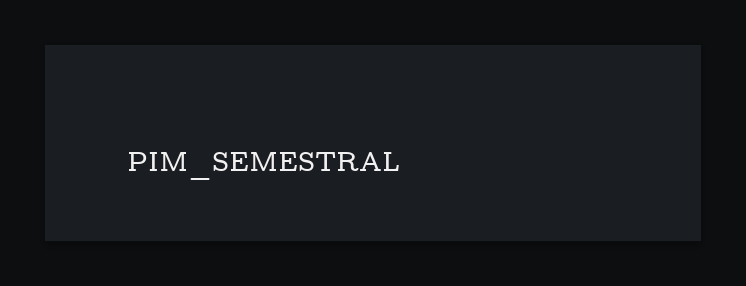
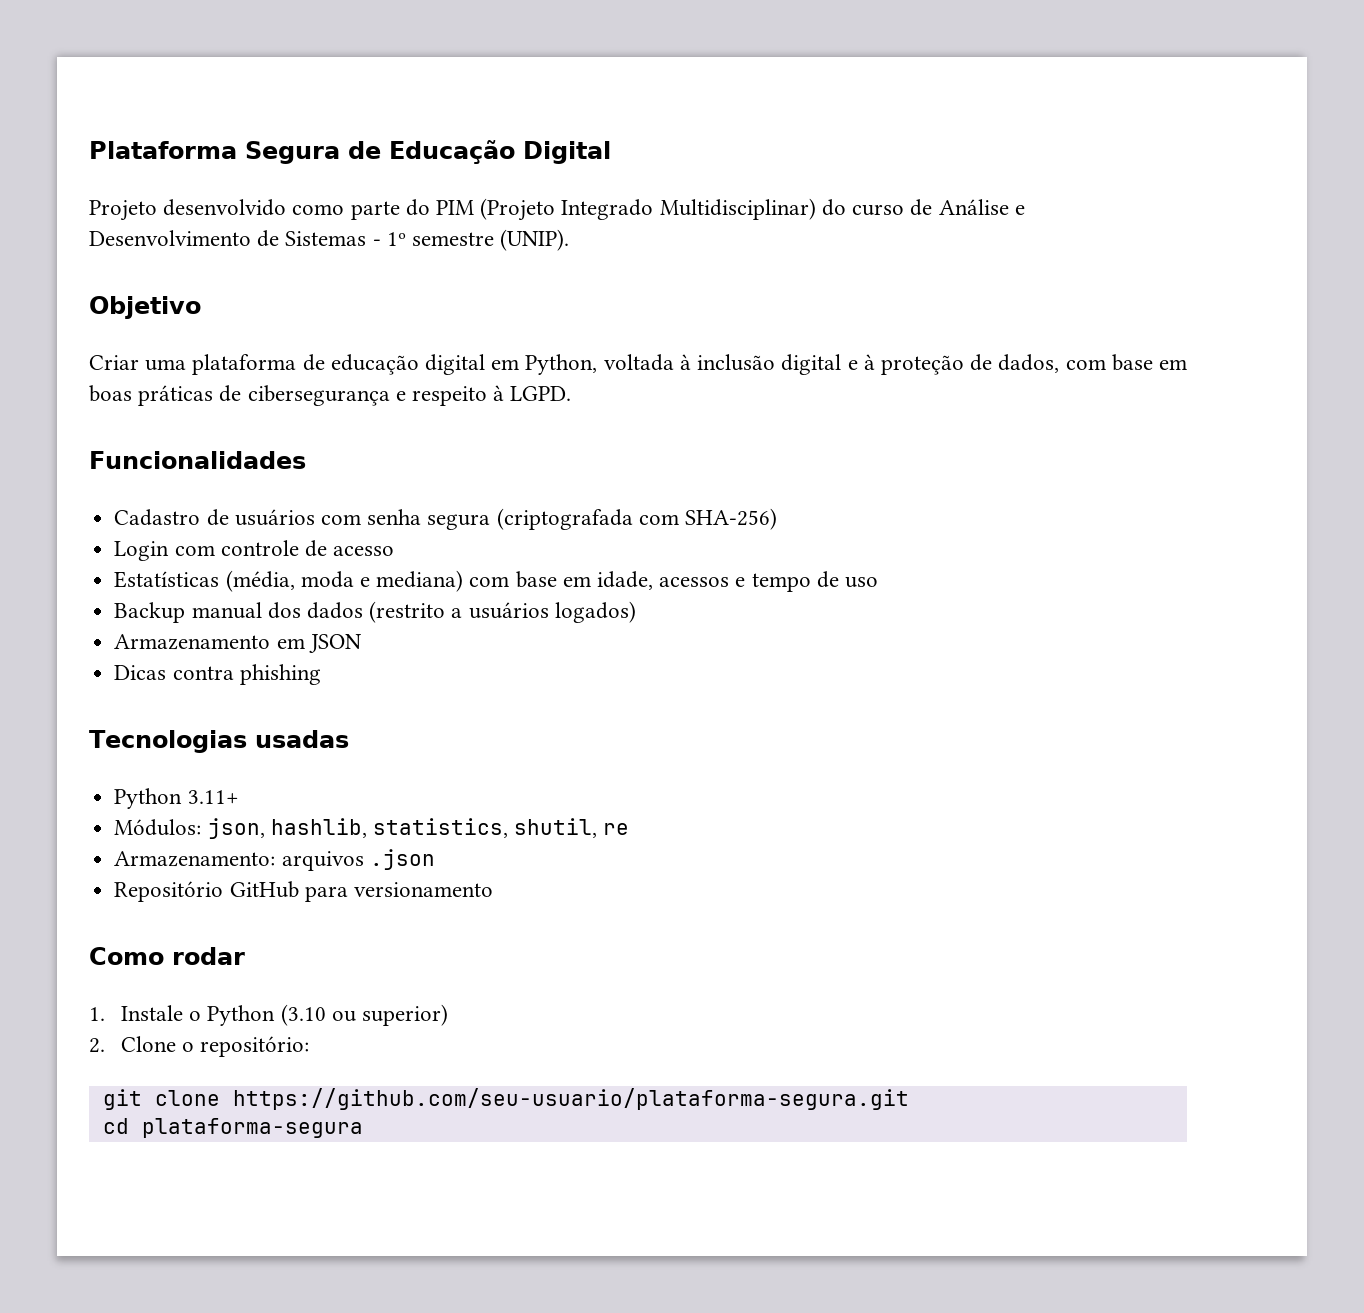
- PIM_SEMESTRAL
+ Plataforma Segura de Educação Digital
+ Projeto desenvolvido como parte do PIM (Projeto Integrado Multidisciplinar) do curso de Análise e Desenvolvimento de Sistemas - 1º semestre (UNIP).
+ Objetivo
+ Criar uma plataforma de educação digital em Python, voltada à inclusão digital e à proteção de dados, com base em boas práticas de cibersegurança e respeito à LGPD.
+ Funcionalidades
+ Cadastro de usuários com senha segura (criptografada com SHA-256)
+ Login com controle de acesso
+ Estatísticas (média, moda e mediana) com base em idade, acessos e tempo de uso
+ Backup manual dos dados (restrito a usuários logados)
+ Armazenamento em JSON
+ Dicas contra phishing
+ Tecnologias usadas
+ Python 3.11+
+ Módulos: json, hashlib, statistics, shutil, re
+ Armazenamento: arquivos .json
+ Repositório GitHub para versionamento
+ Como rodar
+ 1. Instale o Python (3.10 ou superior)
+ 2. Clone o repositório:
+ git clone https://github.com/seu-usuario/plataforma-segura.git
+ cd plataforma-segura

